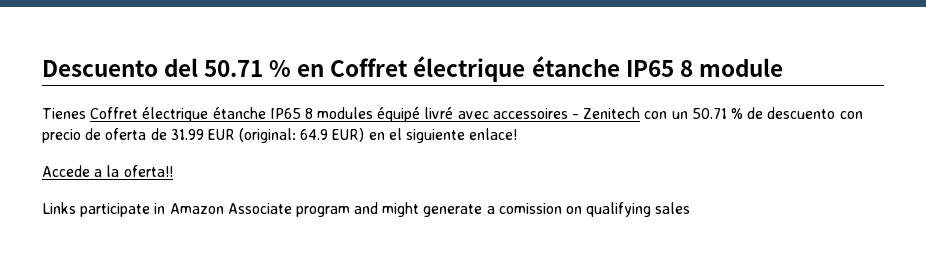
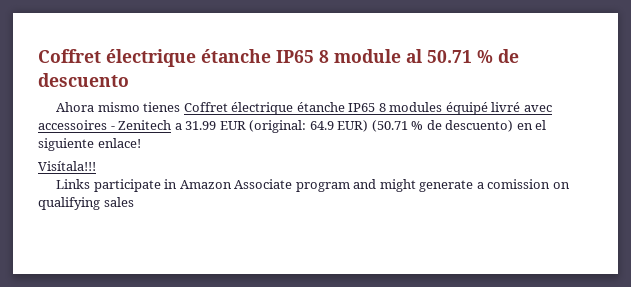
- Descuento del 50.71 % en Coffret électrique étanche IP65 8 module
- Tienes Coffret électrique étanche IP65 8 modules équipé livré avec accessoires - Zenitech con un 50.71 % de descuento con precio de oferta de 31.99 EUR (original: 64.9 EUR) en el siguiente enlace!
+ Coffret électrique étanche IP65 8 module al 50.71 % de descuento
+ Ahora mismo tienes Coffret électrique étanche IP65 8 modules équipé livré avec accessoires - Zenitech a 31.99 EUR (original: 64.9 EUR) (50.71 % de descuento) en el siguiente enlace!
- Accede a la oferta!!
+ Visítala!!!

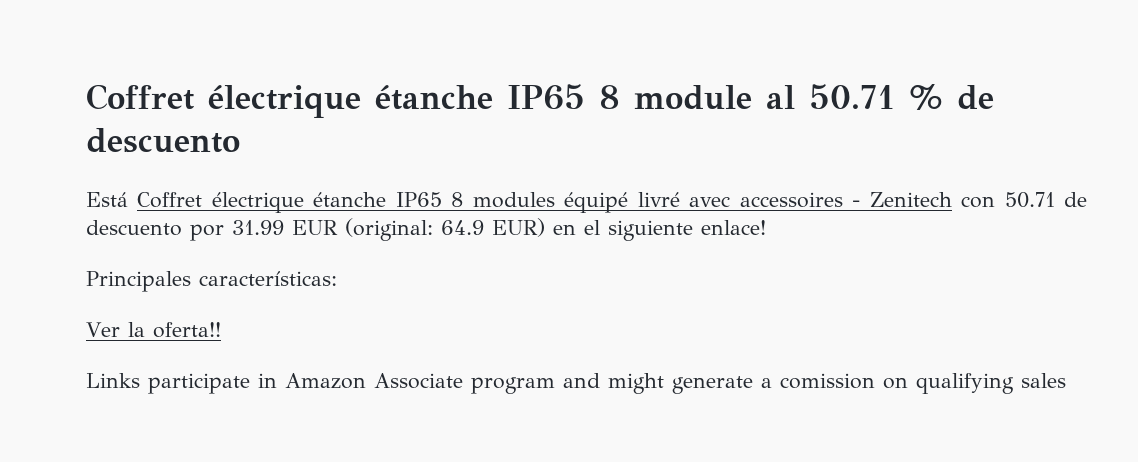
- Ahora mismo tienes Coffret électrique étanche IP65 8 modules équipé livré avec accessoires - Zenitech a 31.99 EUR (original: 64.9 EUR) (50.71 % de descuento) en el siguiente enlace!
+ Está Coffret électrique étanche IP65 8 modules équipé livré avec accessoires - Zenitech con 50.71 de descuento por 31.99 EUR (original: 64.9 EUR) en el siguiente enlace!
- Visítala!!!
+ Principales características:
+ Ver la oferta!!

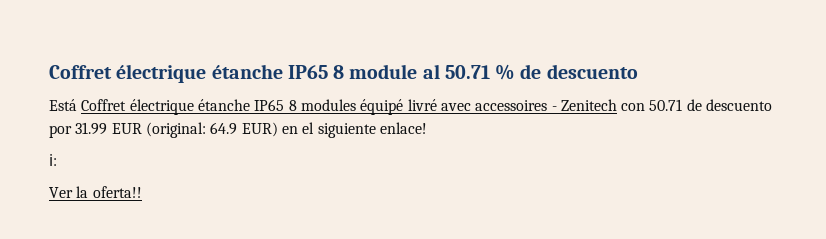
- Principales características:
+ ℹ:
- Links participate in Amazon Associate program and might generate a comission on qualifying sales

